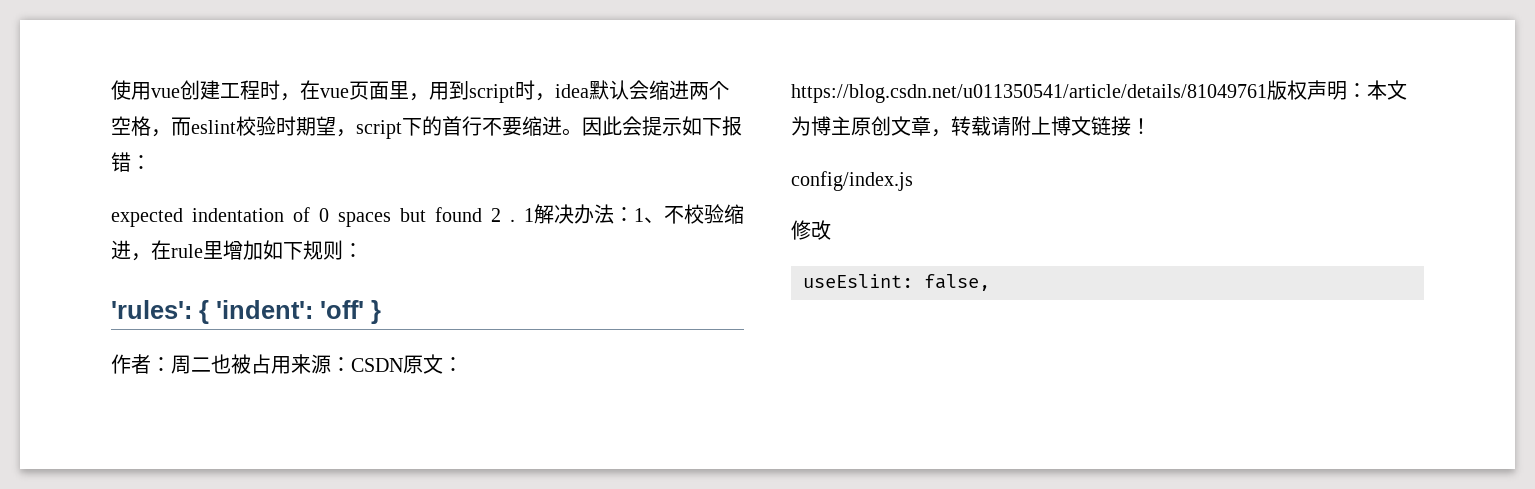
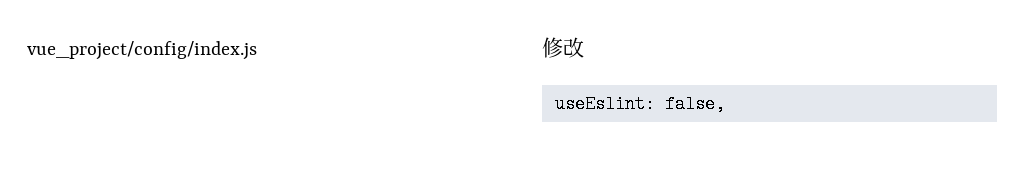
- 使用vue创建工程时，在vue页面里，用到script时，idea默认会缩进两个空格，而eslint校验时期望，script下的首行不要缩进。因此会提示如下报错：
- expected indentation of 0 spaces but found 2 . 1解决办法：1、不校验缩进，在rule里增加如下规则：
- 'rules': { 'indent': 'off' }
- 作者：周二也被占用来源：CSDN原文：https://blog.csdn.net/u011350541/article/details/81049761版权声明：本文为博主原创文章，转载请附上博文链接！
- config/index.js
+ vue_project/config/index.js

